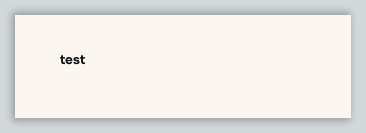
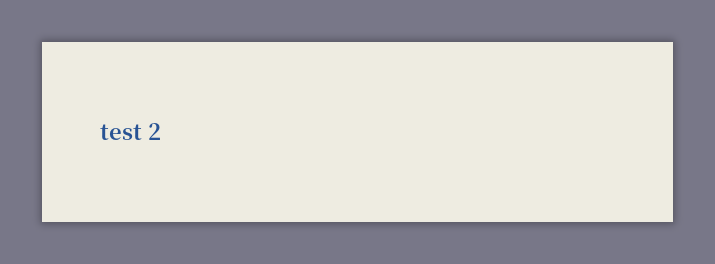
- test
+ test 2

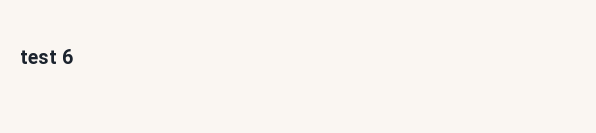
- test 2
+ test 6

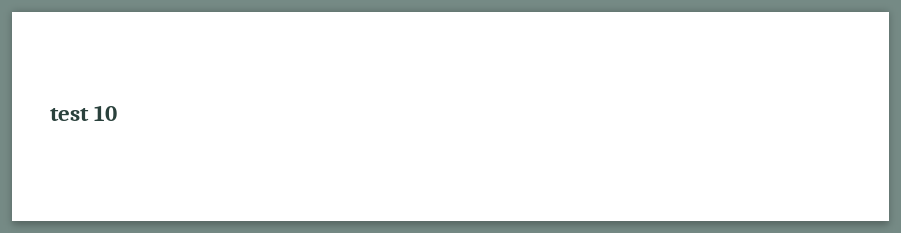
- test 6
+ test 10

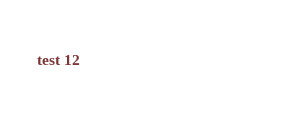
- test 10
+ test 12

